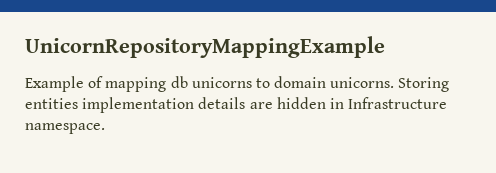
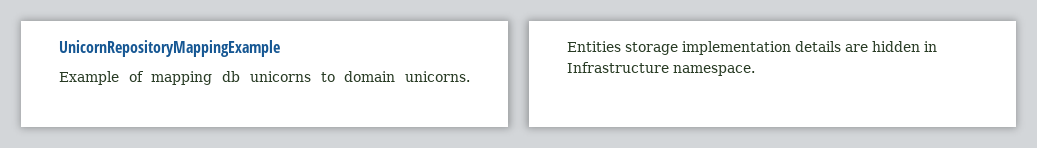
- Storing entities implementation details are hidden in Infrastructure namespace.
+ Entities storage implementation details are hidden in Infrastructure namespace.

